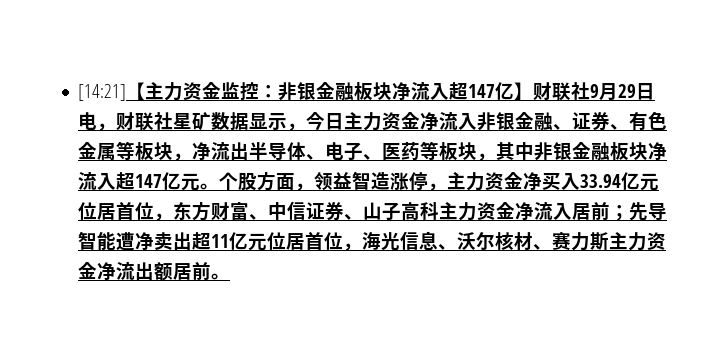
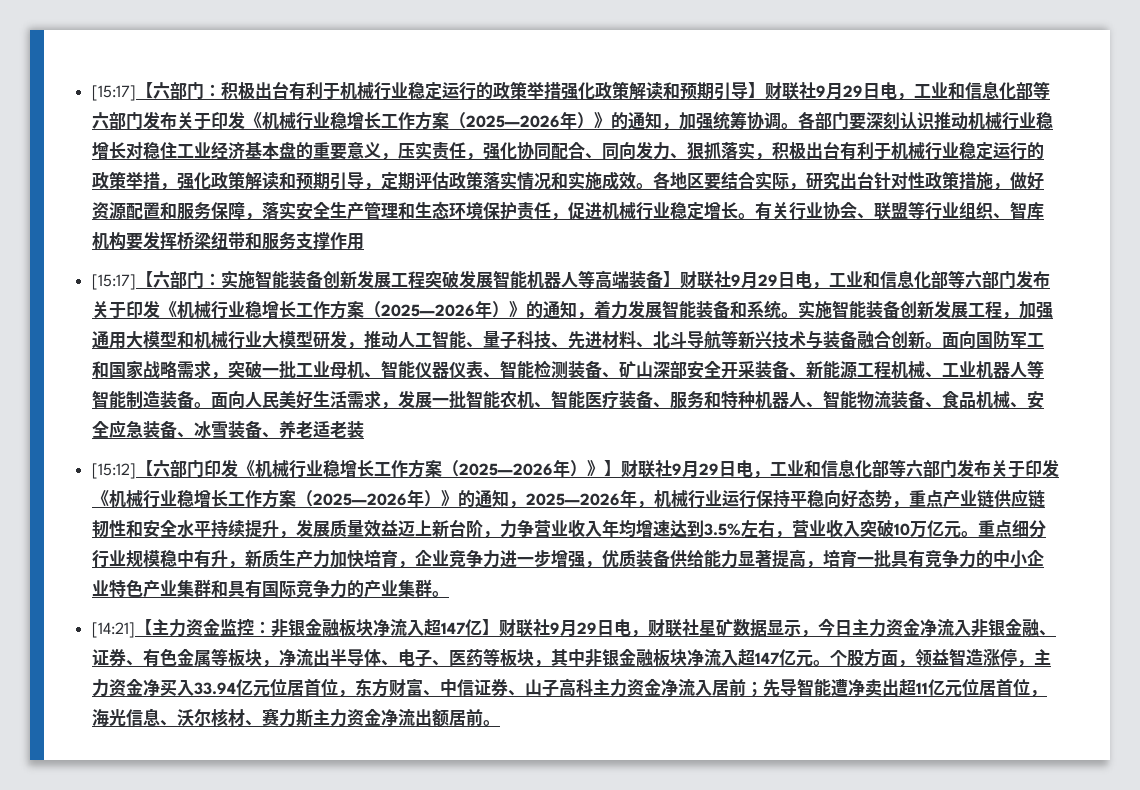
+ [15:17]【六部门：积极出台有利于机械行业稳定运行的政策举措强化政策解读和预期引导】财联社9月29日电，工业和信息化部等六部门发布关于印发《机械行业稳增长工作方案（2025—2026年）》的通知，加强统筹协调。各部门要深刻认识推动机械行业稳增长对稳住工业经济基本盘的重要意义，压实责任，强化协同配合、同向发力、狠抓落实，积极出台有利于机械行业稳定运行的政策举措，强化政策解读和预期引导，定期评估政策落实情况和实施成效。各地区要结合实际，研究出台针对性政策措施，做好资源配置和服务保障，落实安全生产管理和生态环境保护责任，促进机械行业稳定增长。有关行业协会、联盟等行业组织、智库机构要发挥桥梁纽带和服务支撑作用
+ [15:17]【六部门：实施智能装备创新发展工程突破发展智能机器人等高端装备】财联社9月29日电，工业和信息化部等六部门发布关于印发《机械行业稳增长工作方案（2025—2026年）》的通知，着力发展智能装备和系统。实施智能装备创新发展工程，加强通用大模型和机械行业大模型研发，推动人工智能、量子科技、先进材料、北斗导航等新兴技术与装备融合创新。面向国防军工和国家战略需求，突破一批工业母机、智能仪器仪表、智能检测装备、矿山深部安全开采装备、新能源工程机械、工业机器人等智能制造装备。面向人民美好生活需求，发展一批智能农机、智能医疗装备、服务和特种机器人、智能物流装备、食品机械、安全应急装备、冰雪装备、养老适老装
+ [15:12]【六部门印发《机械行业稳增长工作方案（2025—2026年）》】财联社9月29日电，工业和信息化部等六部门发布关于印发《机械行业稳增长工作方案（2025—2026年）》的通知，2025—2026年，机械行业运行保持平稳向好态势，重点产业链供应链韧性和安全水平持续提升，发展质量效益迈上新台阶，力争营业收入年均增速达到3.5%左右，营业收入突破10万亿元。重点细分行业规模稳中有升，新质生产力加快培育，企业竞争力进一步增强，优质装备供给能力显著提高，培育一批具有竞争力的中小企业特色产业集群和具有国际竞争力的产业集群。

